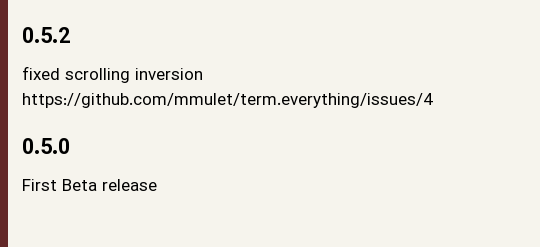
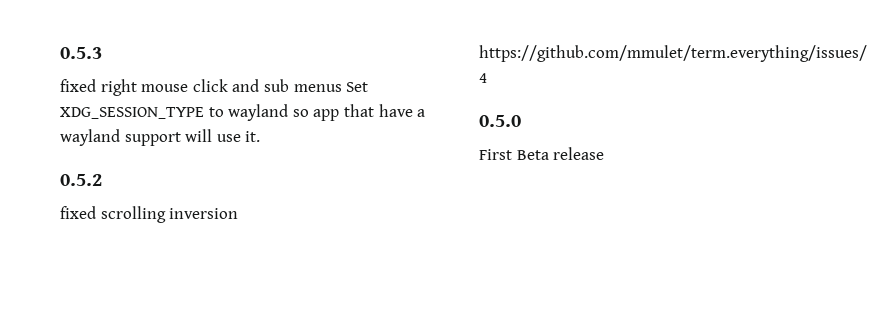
+ 0.5.3
+ fixed right mouse click and sub menus Set XDG_SESSION_TYPE to wayland so app that have a wayland support will use it.

